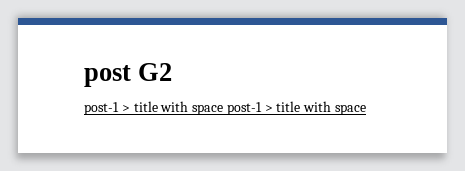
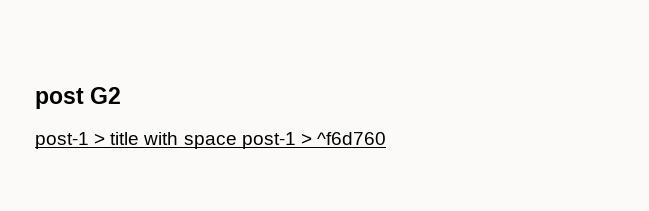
- post-1 > title with space post-1 > title with space
+ post-1 > title with space post-1 > ^f6d760

